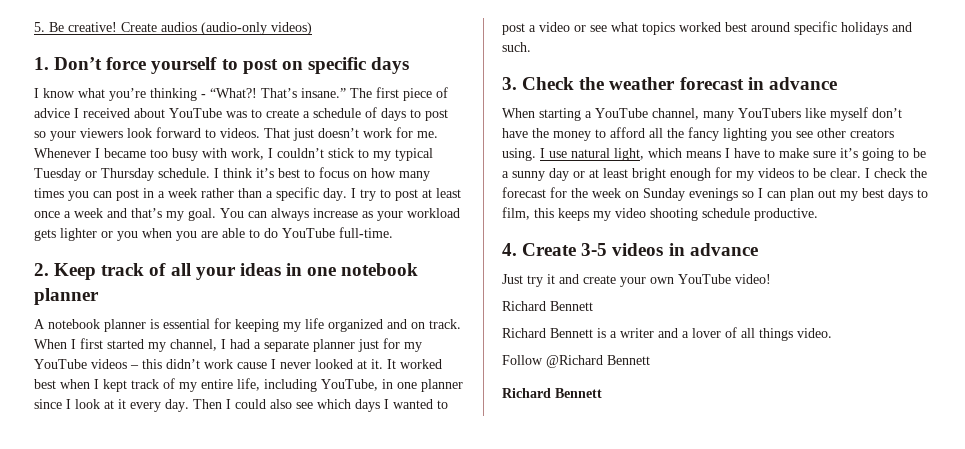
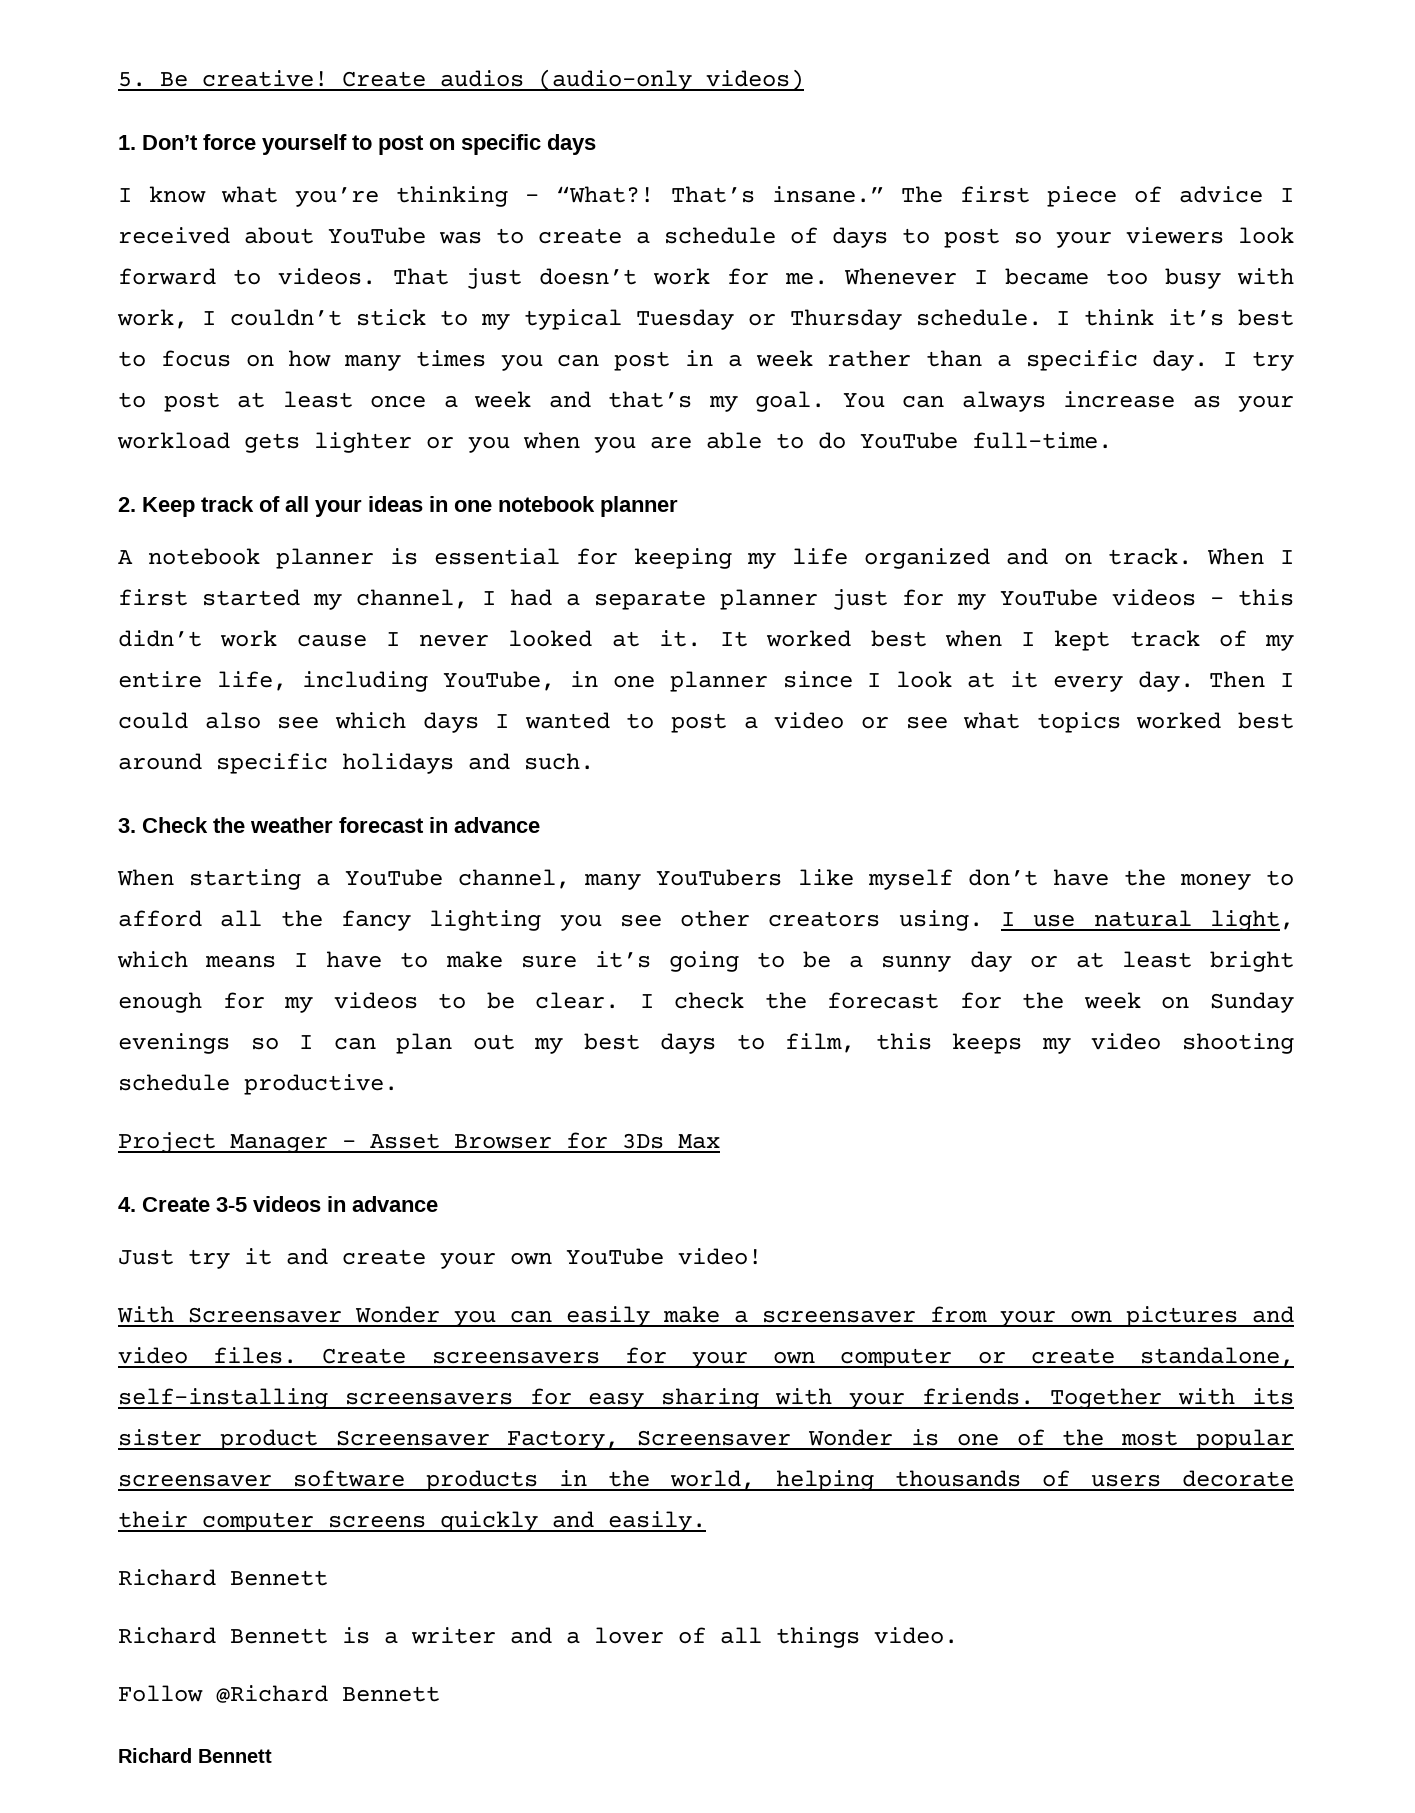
+ Project Manager - Asset Browser for 3Ds Max
+ With Screensaver Wonder you can easily make a screensaver from your own pictures and video files. Create screensavers for your own computer or create standalone, self-installing screensavers for easy sharing with your friends. Together with its sister product Screensaver Factory, Screensaver Wonder is one of the most popular screensaver software products in the world, helping thousands of users decorate their computer screens quickly and easily.

